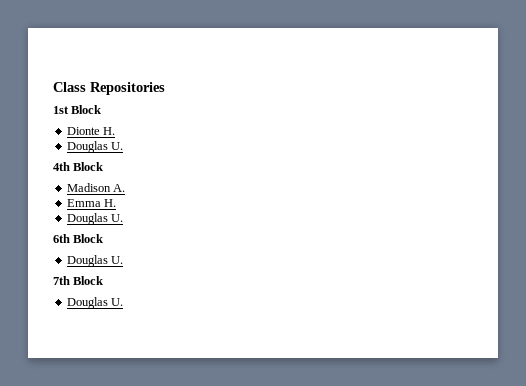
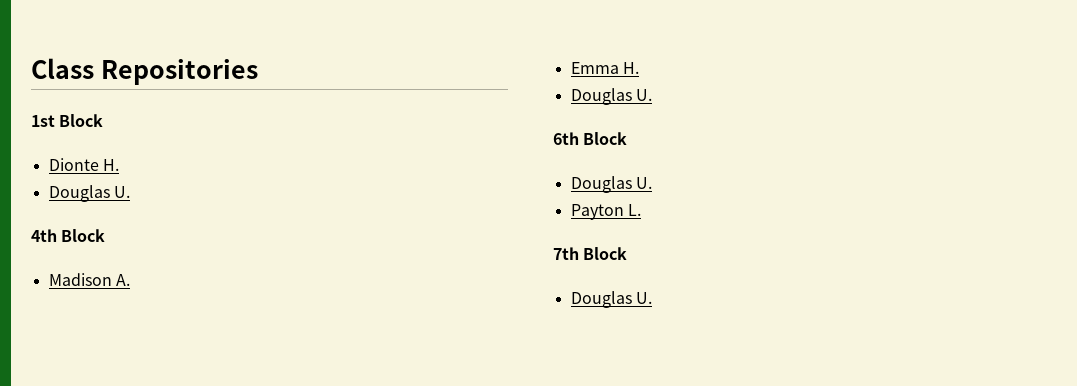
+ Payton L.

